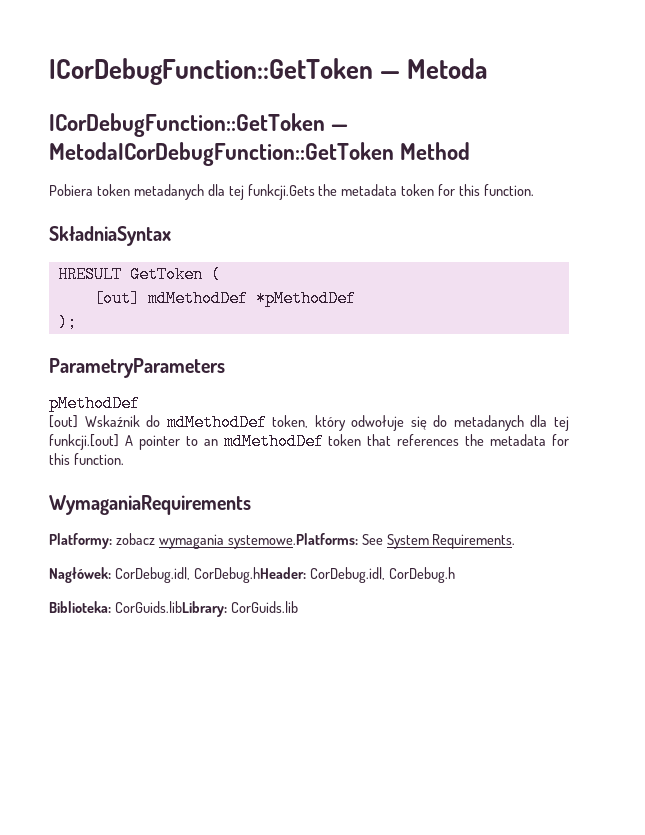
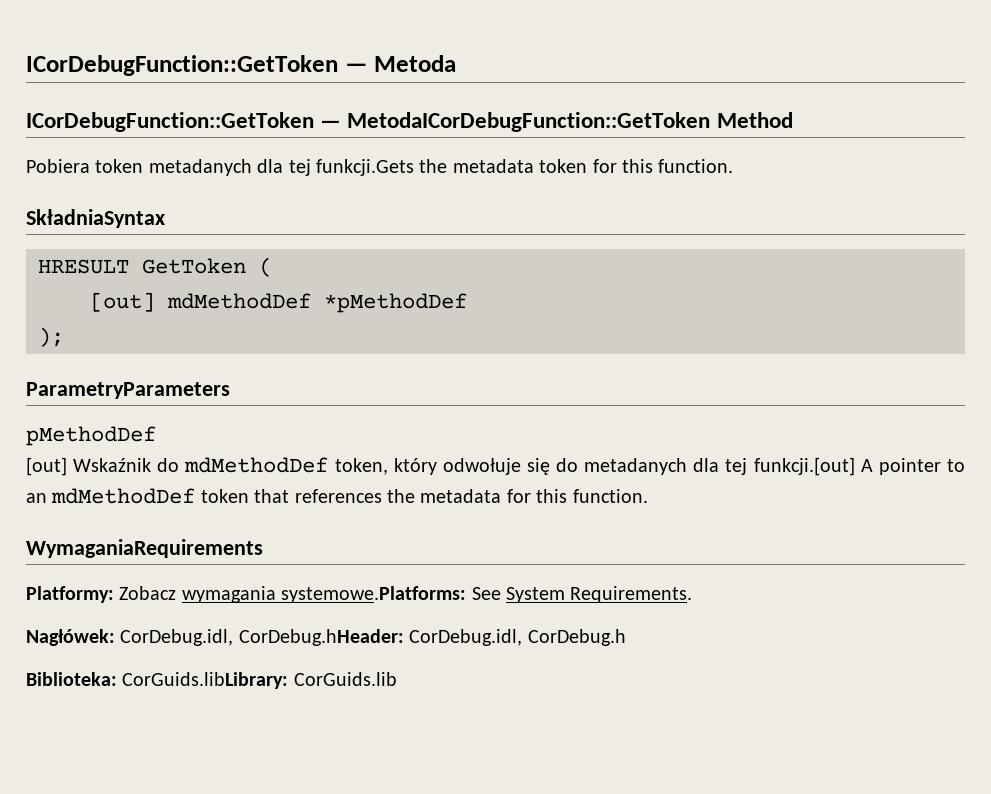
- Platformy: zobacz wymagania systemowe.Platforms: See System Requirements.
+ Platformy: Zobacz wymagania systemowe.Platforms: See System Requirements.

